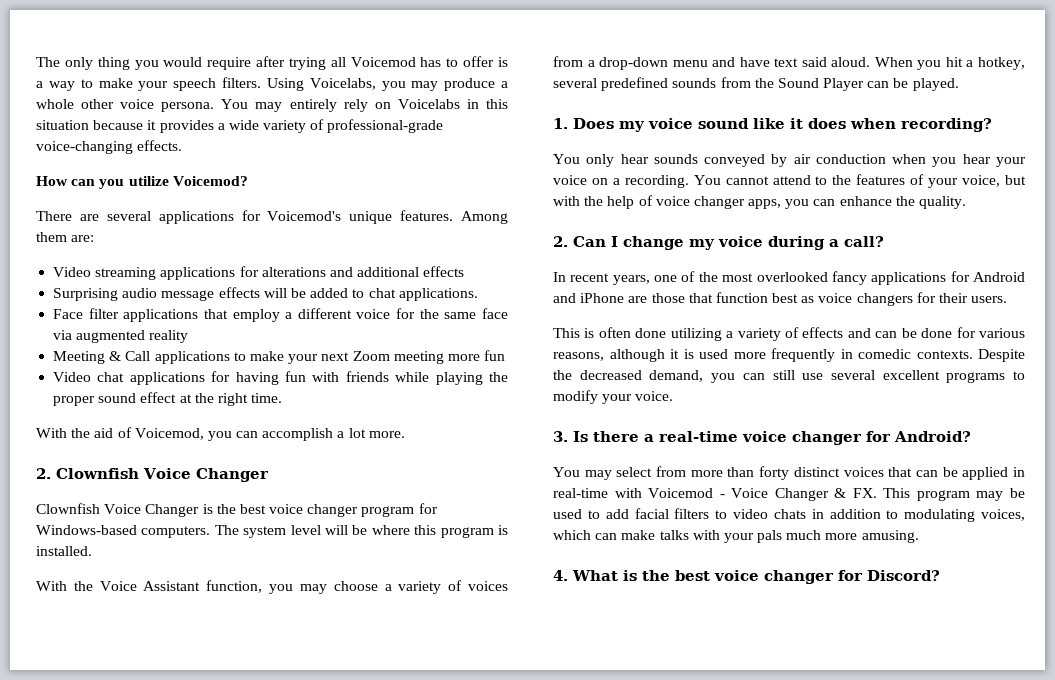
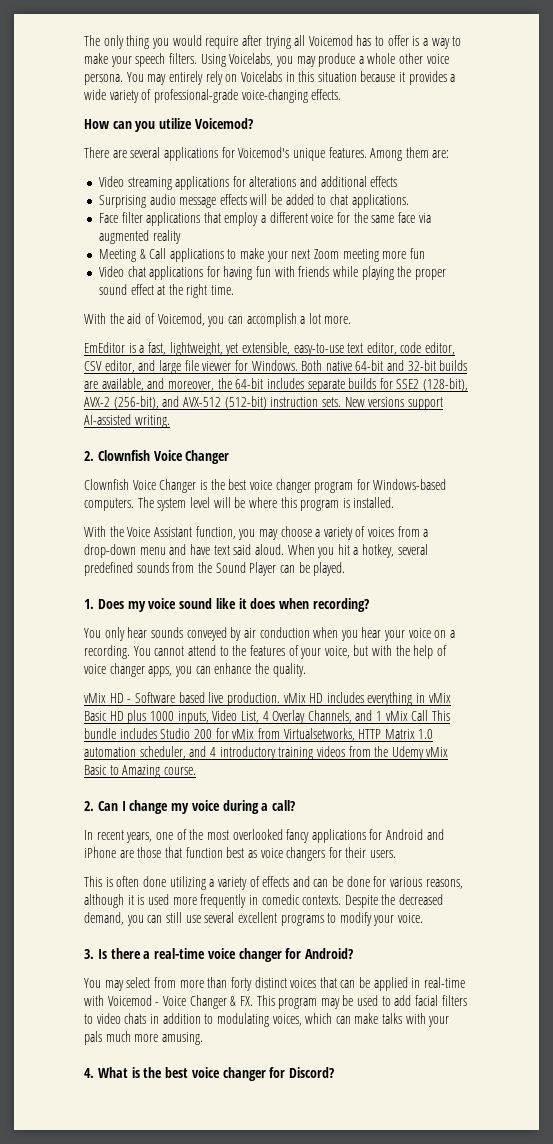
+ EmEditor is a fast, lightweight, yet extensible, easy-to-use text editor, code editor, CSV editor, and large file viewer for Windows. Both native 64-bit and 32-bit builds are available, and moreover, the 64-bit includes separate builds for SSE2 (128-bit), AVX-2 (256-bit), and AVX-512 (512-bit) instruction sets. New versions support AI-assisted writing.
+ vMix HD - Software based live production. vMix HD includes everything in vMix Basic HD plus 1000 inputs, Video List, 4 Overlay Channels, and 1 vMix Call This bundle includes Studio 200 for vMix from Virtualsetworks, HTTP Matrix 1.0 automation scheduler, and 4 introductory training videos from the Udemy vMix Basic to Amazing course.

